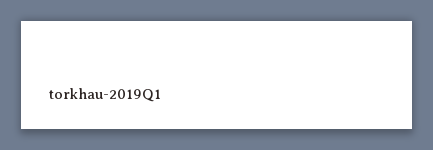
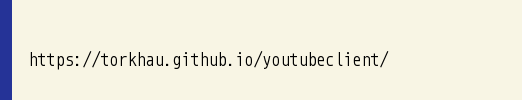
- torkhau-2019Q1
+ https://torkhau.github.io/youtubeclient/

